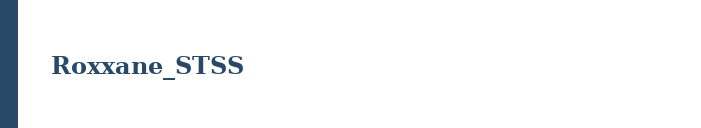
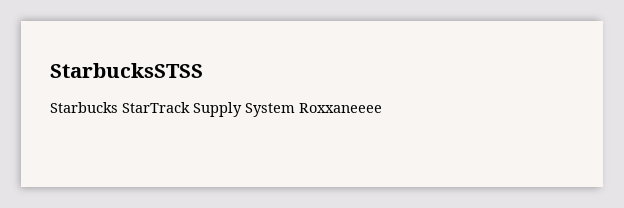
- Roxxane_STSS
+ StarbucksSTSS
+ Starbucks StarTrack Supply System Roxxaneeee

